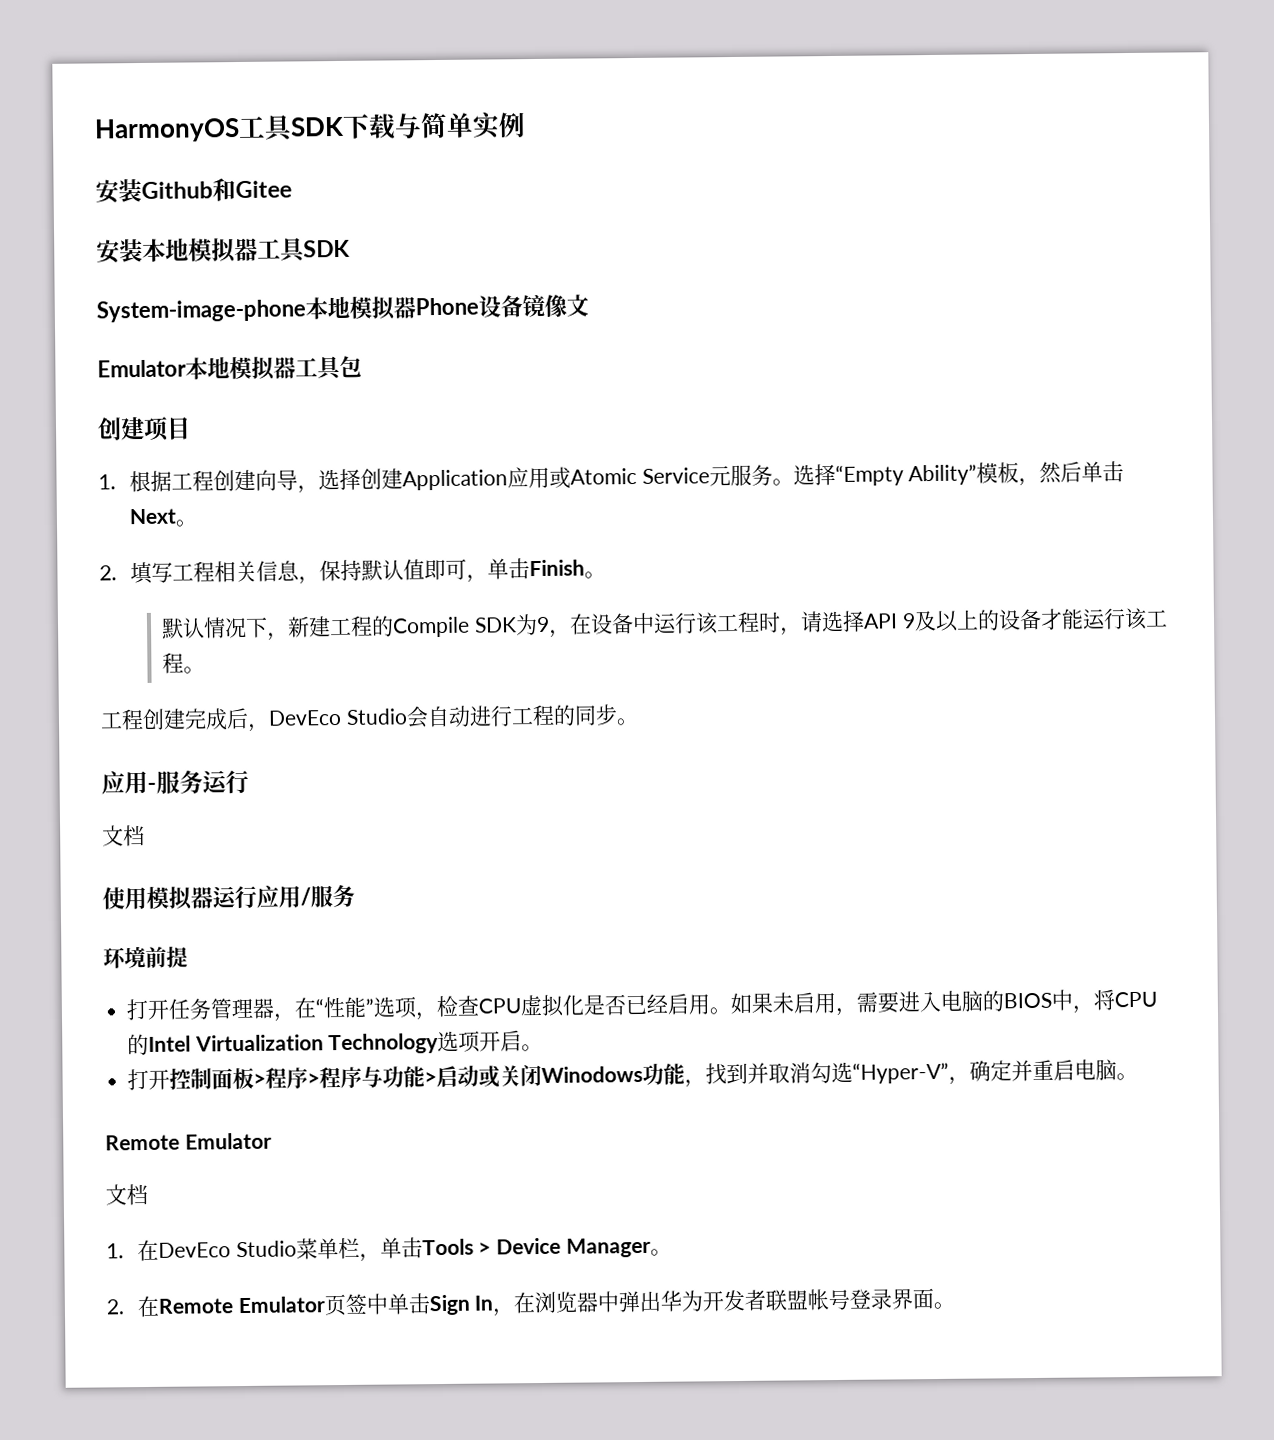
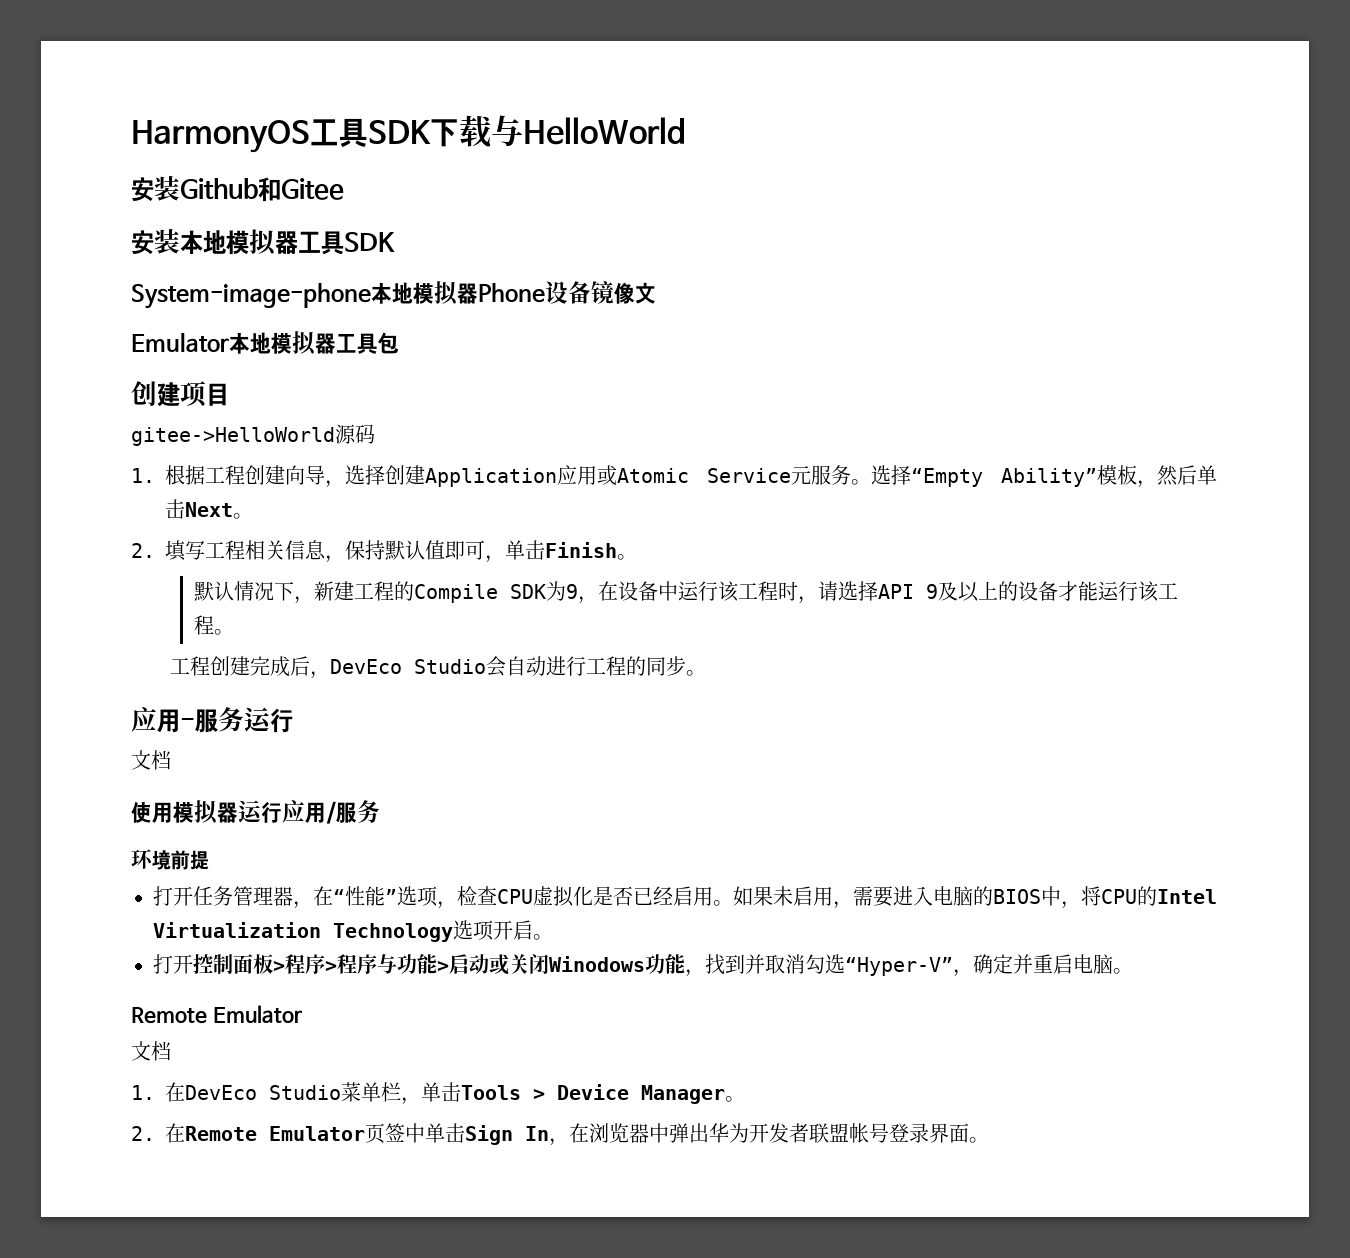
- HarmonyOS工具SDK下载与简单实例
+ HarmonyOS工具SDK下载与HelloWorld
+ gitee->HelloWorld源码

